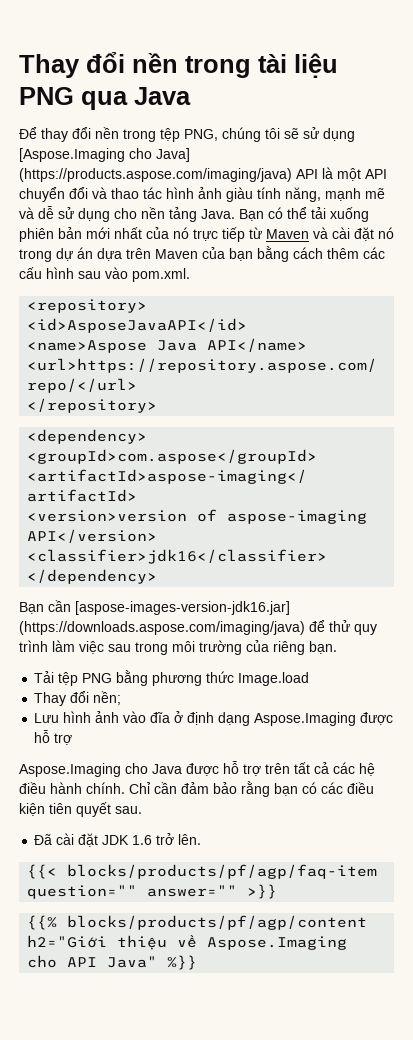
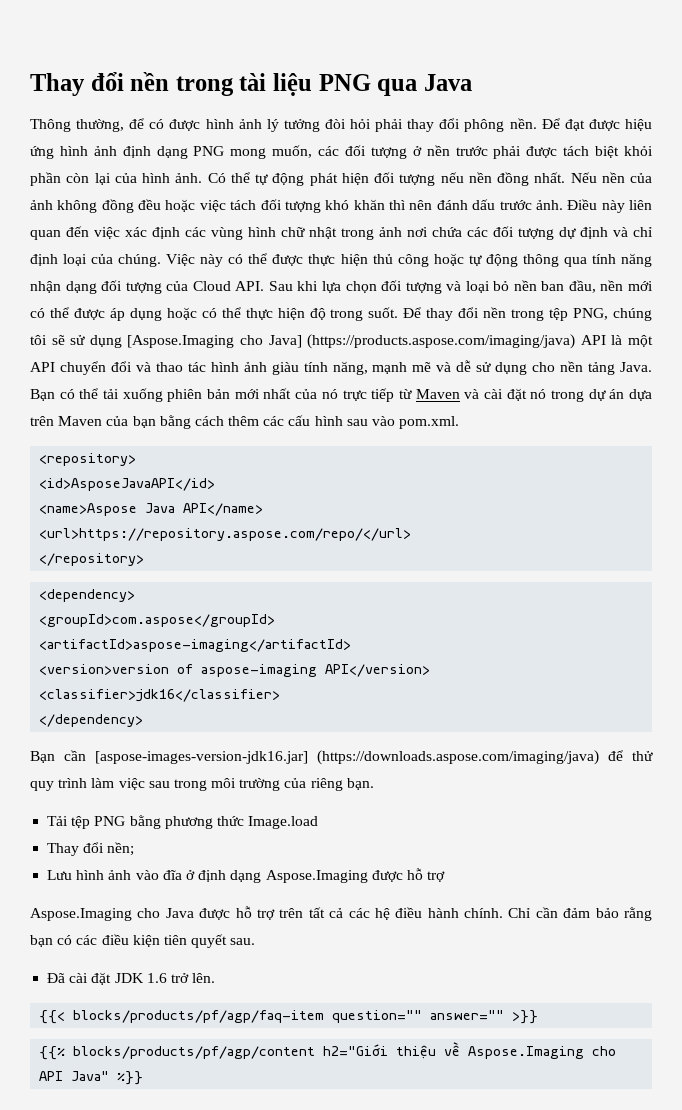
+ Thông thường, để có được hình ảnh lý tưởng đòi hỏi phải thay đổi phông nền. Để đạt được hiệu ứng hình ảnh định dạng PNG mong muốn, các đối tượng ở nền trước phải được tách biệt khỏi phần còn lại của hình ảnh. Có thể tự động phát hiện đối tượng nếu nền đồng nhất. Nếu nền của ảnh không đồng đều hoặc việc tách đối tượng khó khăn thì nên đánh dấu trước ảnh. Điều này liên quan đến việc xác định các vùng hình chữ nhật trong ảnh nơi chứa các đối tượng dự định và chỉ định loại của chúng. Việc này có thể được thực hiện thủ công hoặc tự động thông qua tính năng nhận dạng đối tượng của Cloud API. Sau khi lựa chọn đối tượng và loại bỏ nền ban đầu, nền mới có thể được áp dụng hoặc có thể thực hiện độ trong suốt.

